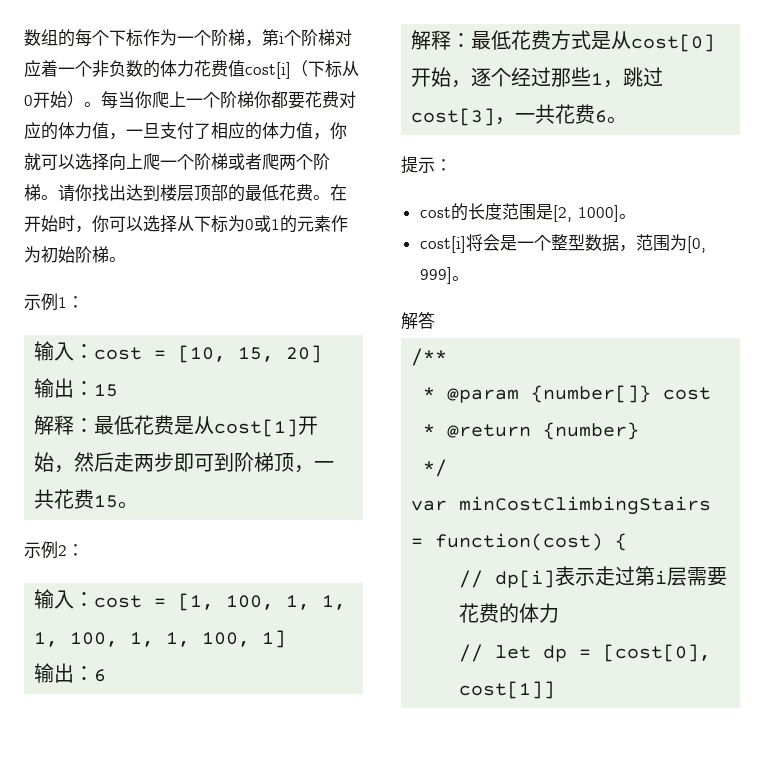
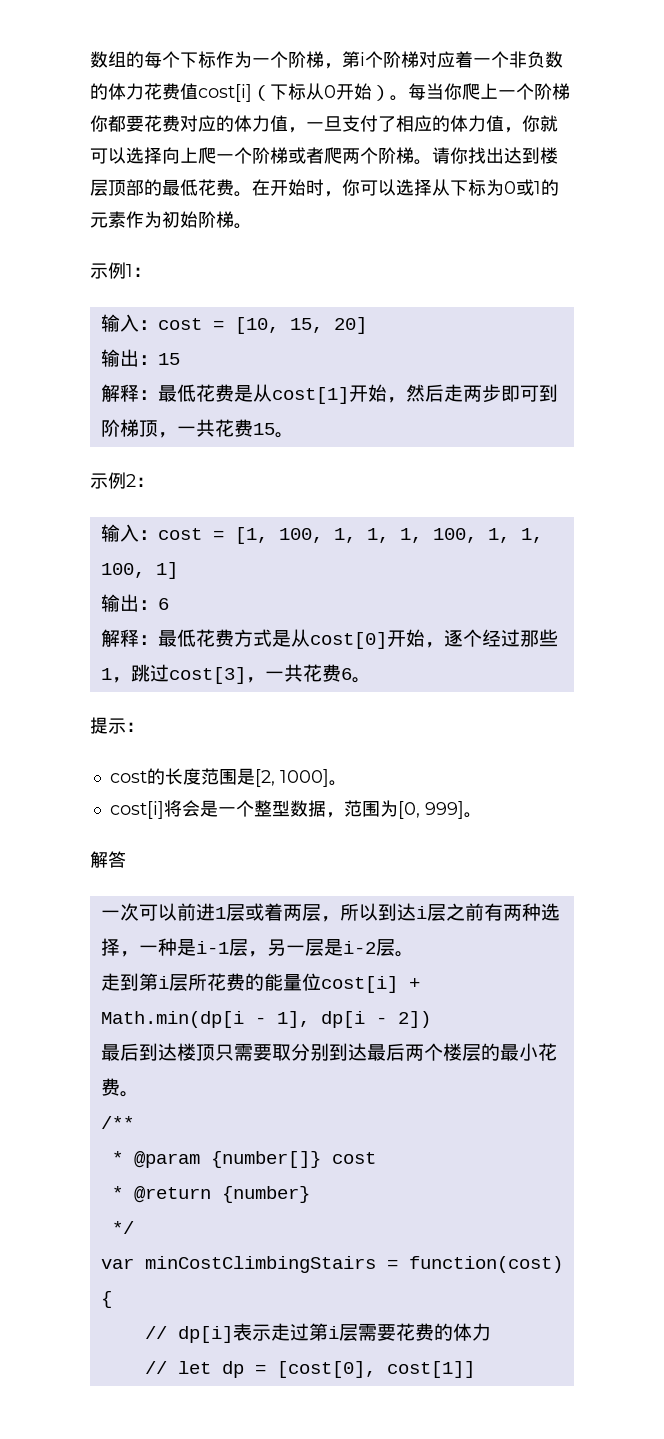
+ 一次可以前进1层或着两层，所以到达i层之前有两种选择，一种是i-1层，另一层是i-2层。
+ 走到第i层所花费的能量位cost[i] + Math.min(dp[i - 1], dp[i - 2])
+ 最后到达楼顶只需要取分别到达最后两个楼层的最小花费。

